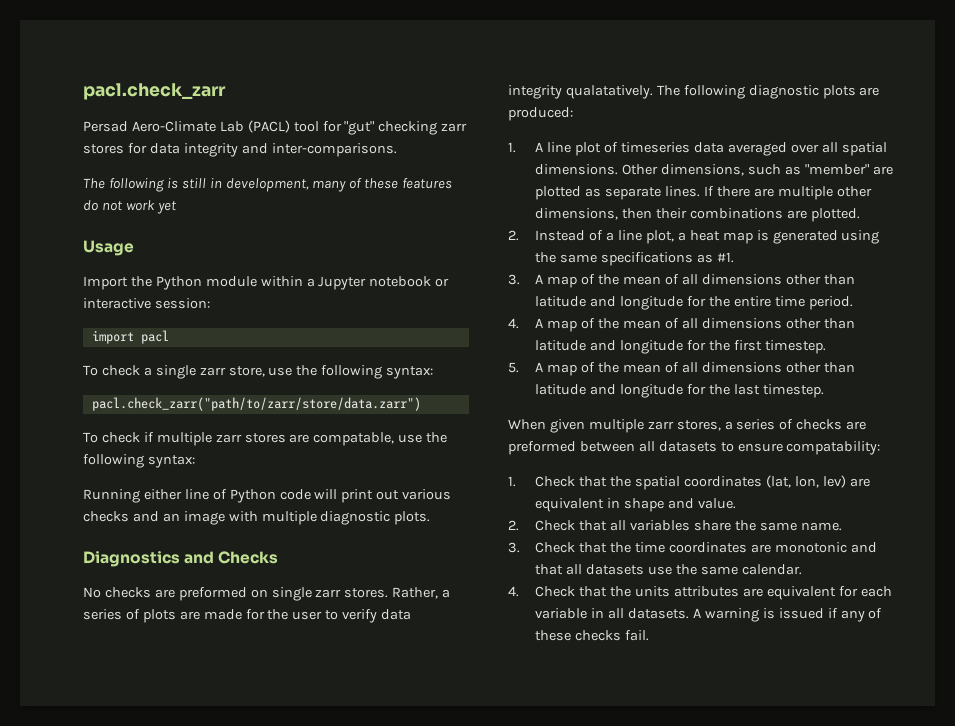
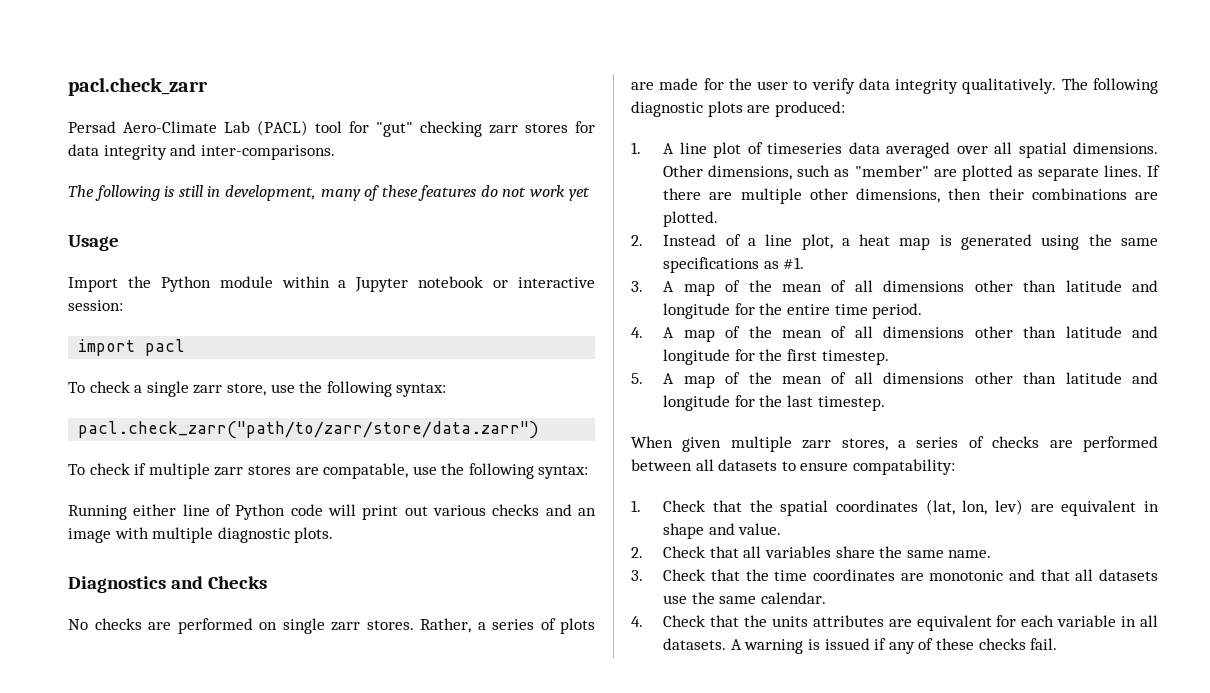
- No checks are preformed on single zarr stores.
+ No checks are performed on single zarr stores.
- Rather, a series of plots are made for the user to verify data integrity qualatatively.
+ Rather, a series of plots are made for the user to verify data integrity qualitatively.
- When given multiple zarr stores, a series of checks are preformed between all datasets to ensure compatability:
+ When given multiple zarr stores, a series of checks are performed between all datasets to ensure compatability:

